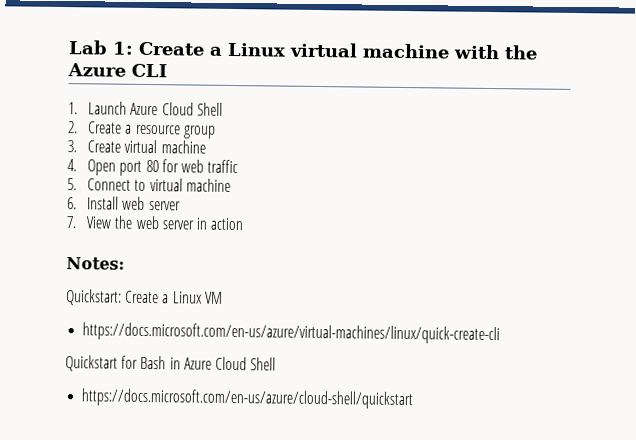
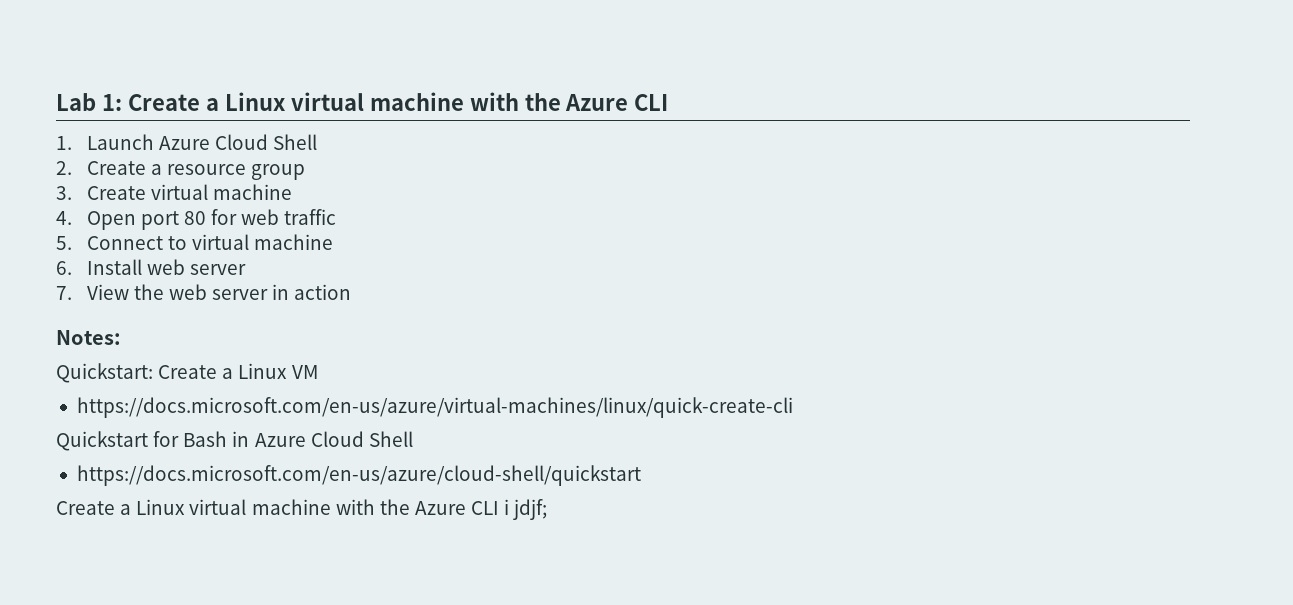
+ Create a Linux virtual machine with the Azure CLI i jdjf;

